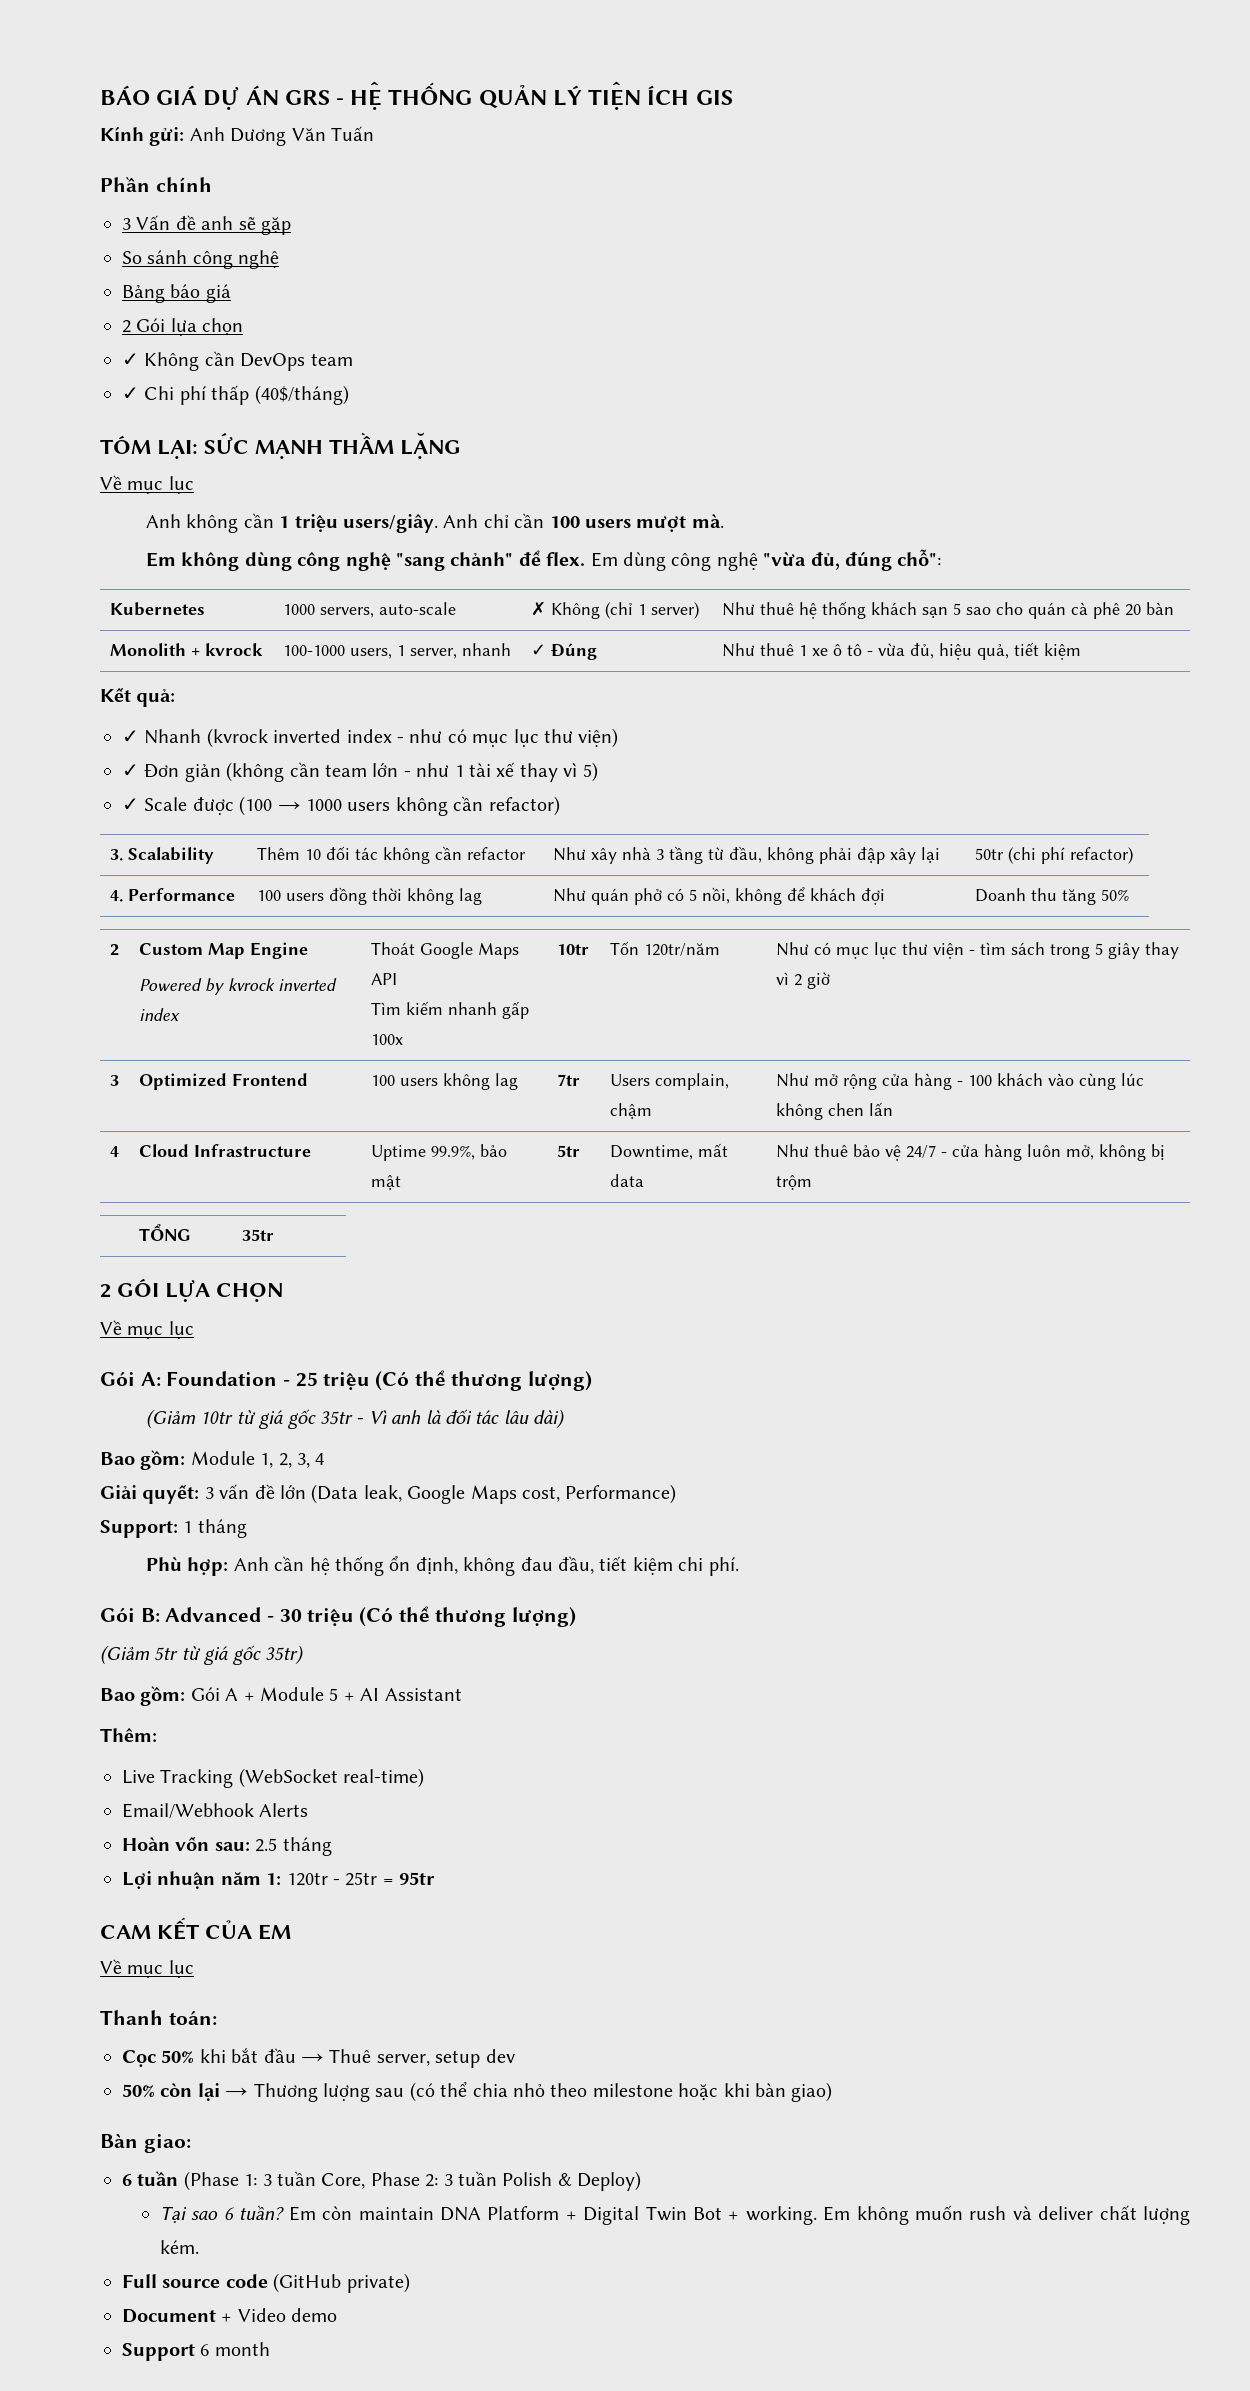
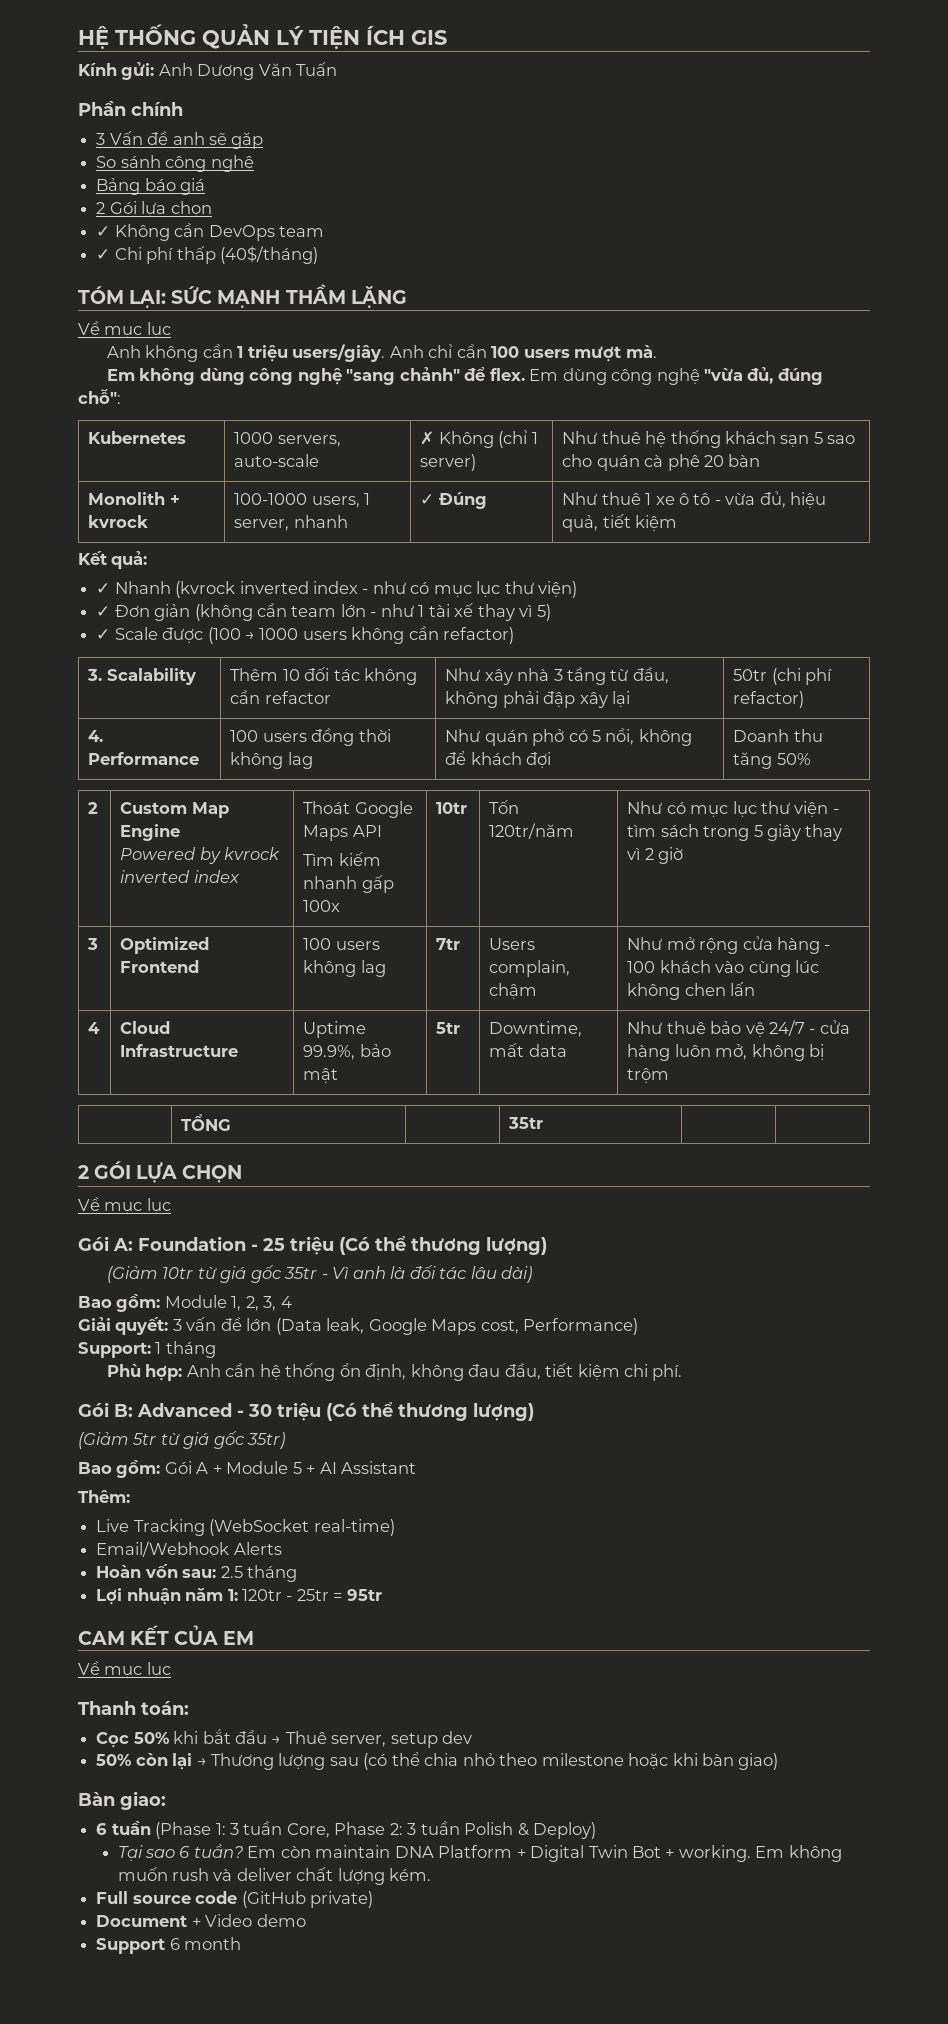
- BÁO GIÁ DỰ ÁN GRS - HỆ THỐNG QUẢN LÝ TIỆN ÍCH GIS
+ HỆ THỐNG QUẢN LÝ TIỆN ÍCH GIS

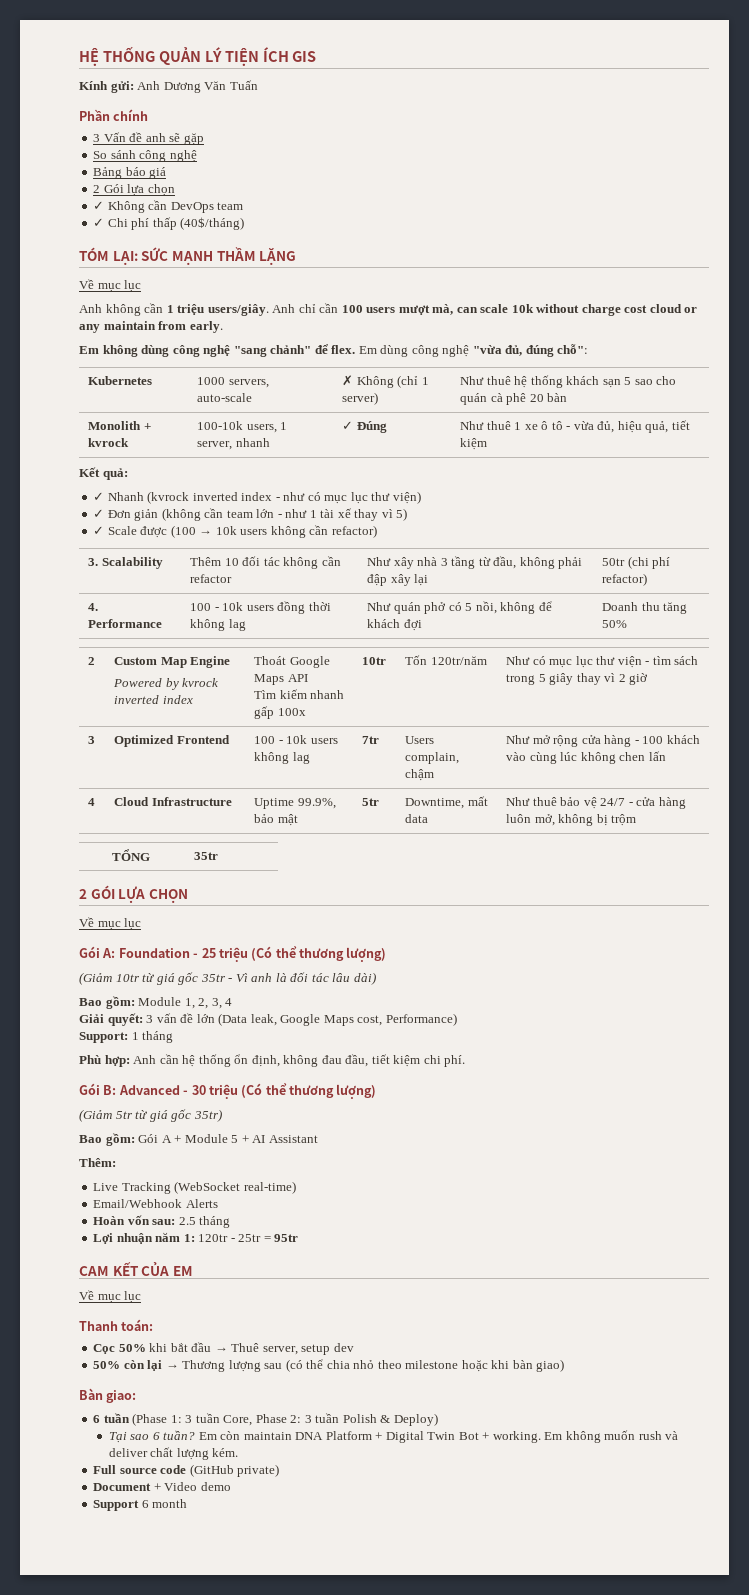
- Anh chỉ cần 100 users mượt mà.
+ Anh chỉ cần 100 users mượt mà, can scale 10k without charge cost cloud or any maintain from early.
- Monolith + kvrock | 100-1000 users, 1 server, nhanh | ✓ Đúng | Như thuê 1 xe ô tô - vừa đủ, hiệu quả, tiết kiệm
+ Monolith + kvrock | 100-10k users, 1 server, nhanh | ✓ Đúng | Như thuê 1 xe ô tô - vừa đủ, hiệu quả, tiết kiệm
- ✓ Scale được (100 → 1000 users không cần refactor)
+ ✓ Scale được (100 → 10k users không cần refactor)
- 4. Performance | 100 users đồng thời không lag | Như quán phở có 5 nồi, không để khách đợi | Doanh thu tăng 50%
+ 4. Performance | 100 - 10k users đồng thời không lag | Như quán phở có 5 nồi, không để khách đợi | Doanh thu tăng 50%
- 3 | Optimized Frontend | 100 users không lag | 7tr | Users complain, chậm | Như mở rộng cửa hàng - 100 khách vào cùng lúc không chen lấn
+ 3 | Optimized Frontend | 100 - 10k users không lag | 7tr | Users complain, chậm | Như mở rộng cửa hàng - 100 khách vào cùng lúc không chen lấn

